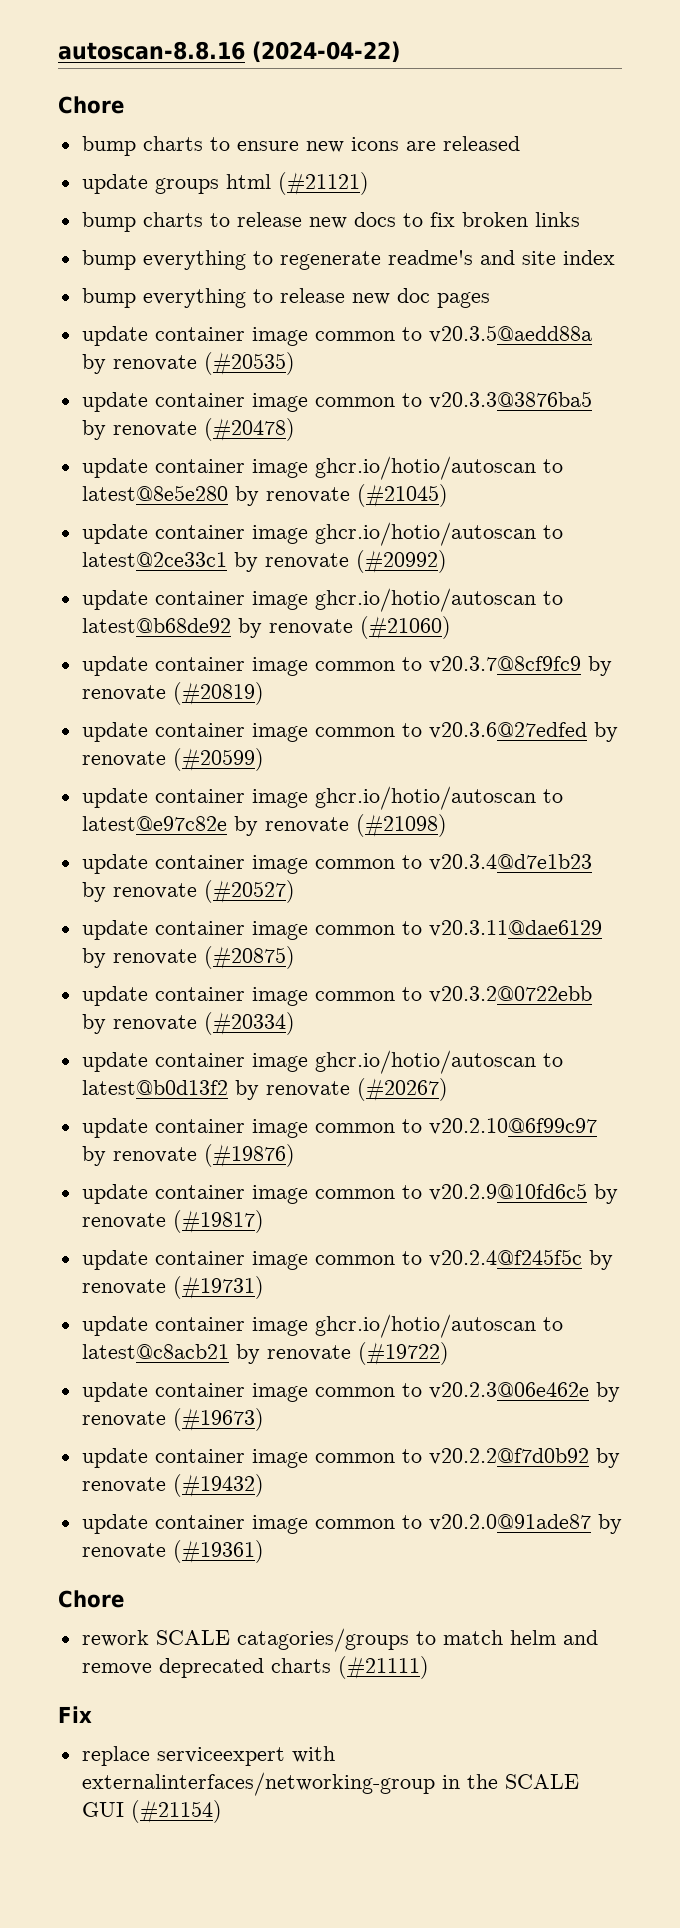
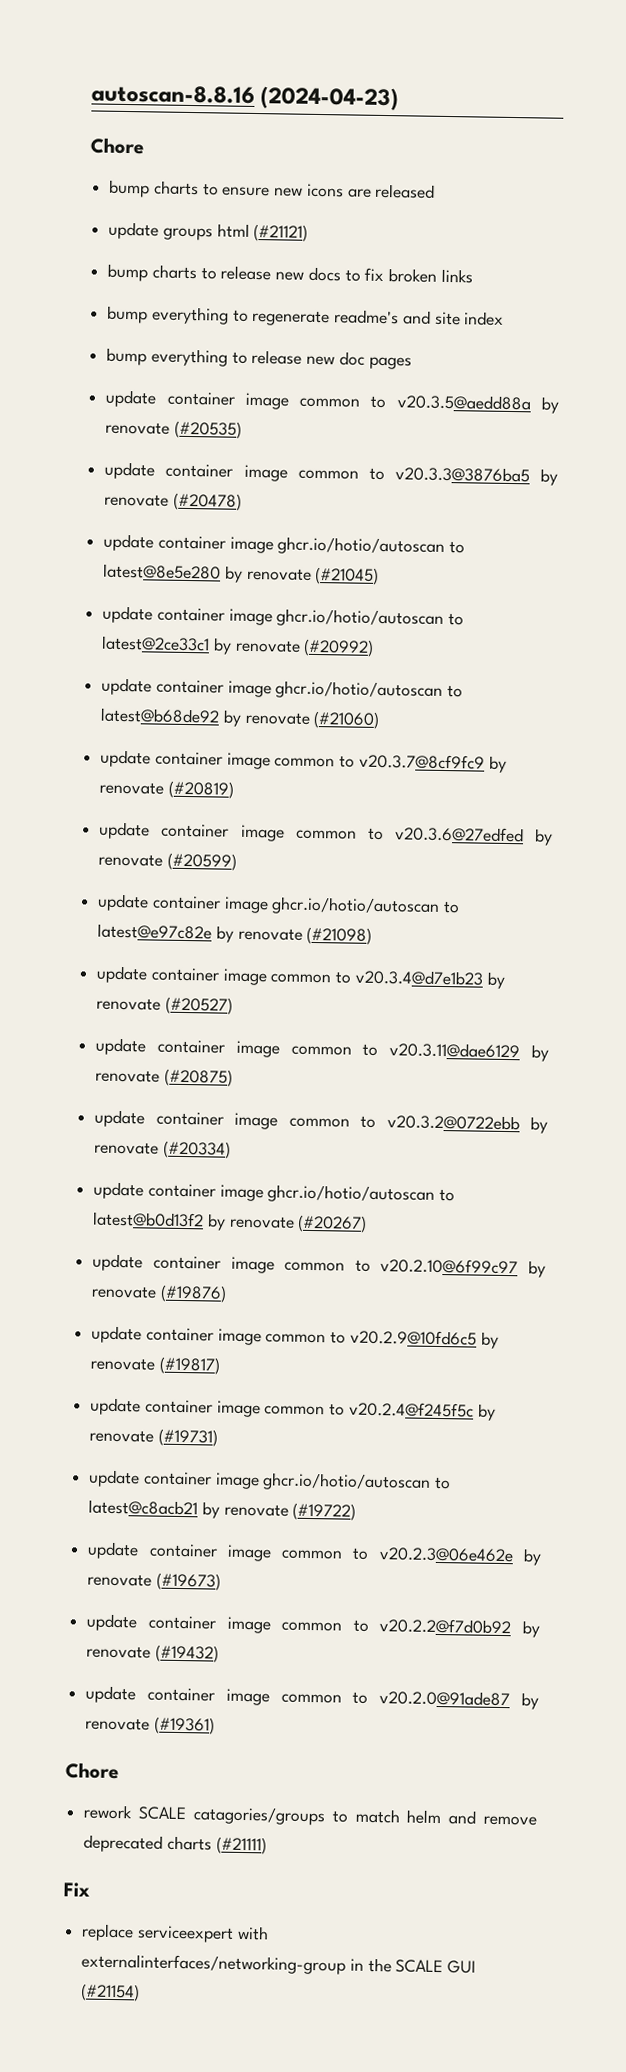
- autoscan-8.8.16 (2024-04-22)
+ autoscan-8.8.16 (2024-04-23)

